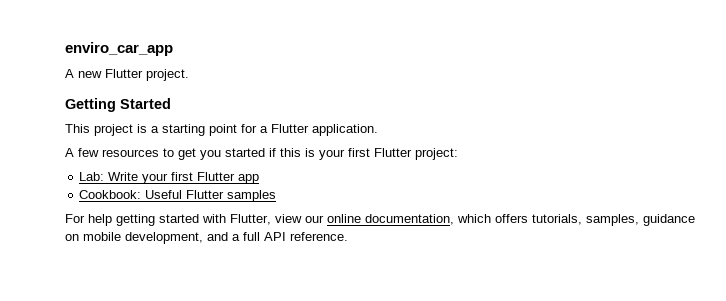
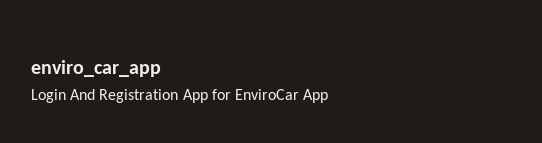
- A new Flutter project.
- Getting Started
- This project is a starting point for a Flutter application.
- A few resources to get you started if this is your first Flutter project:
- Lab: Write your first Flutter app
- Cookbook: Useful Flutter samples
- For help getting started with Flutter, view our online documentation, which offers tutorials, samples, guidance on mobile development, and a full API reference.
+ Login And Registration App for EnviroCar App

